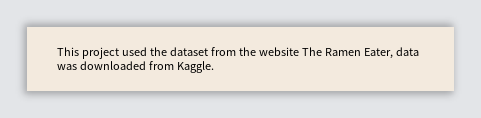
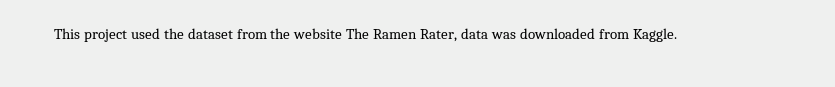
- This project used the dataset from the website The Ramen Eater, data was downloaded from Kaggle.
+ This project used the dataset from the website The Ramen Rater, data was downloaded from Kaggle.

